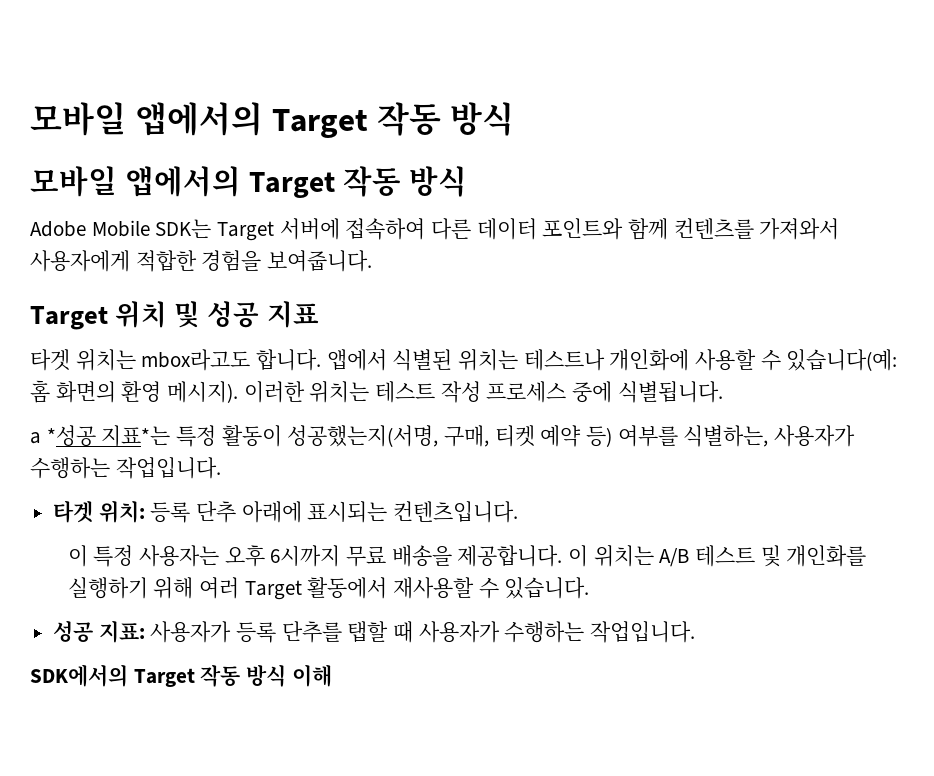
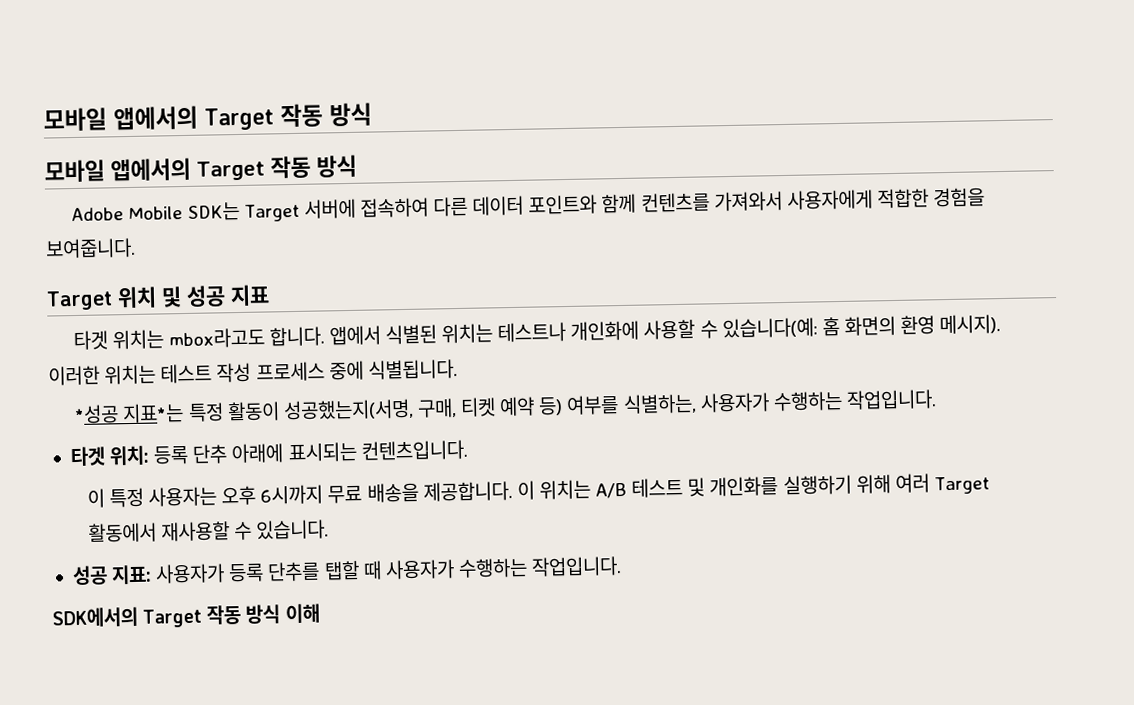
- a *성공 지표*는 특정 활동이 성공했는지(서명, 구매, 티켓 예약 등) 여부를 식별하는, 사용자가 수행하는 작업입니다.
+ *성공 지표*는 특정 활동이 성공했는지(서명, 구매, 티켓 예약 등) 여부를 식별하는, 사용자가 수행하는 작업입니다.

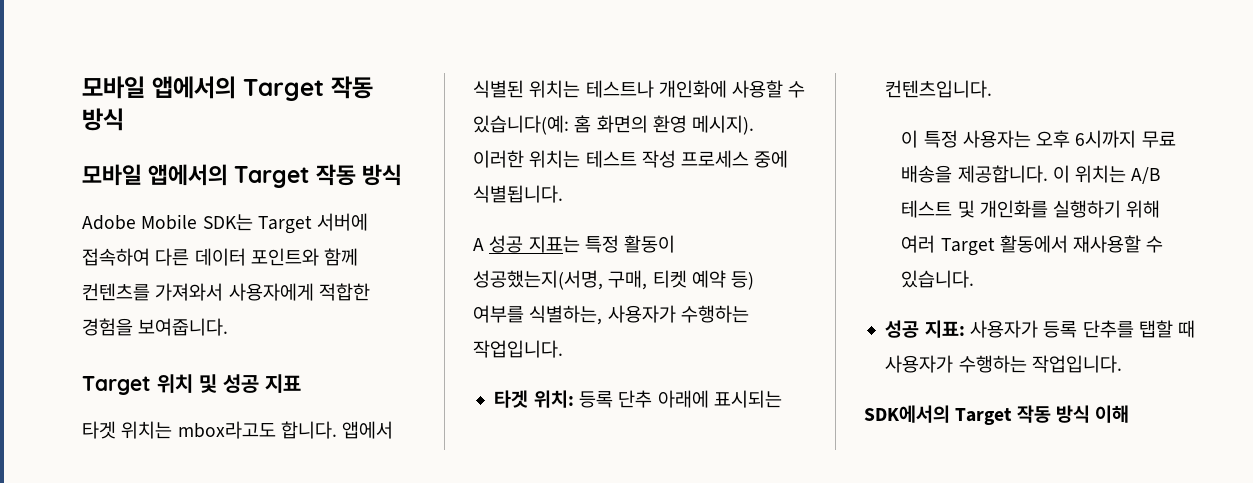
- *성공 지표*는 특정 활동이 성공했는지(서명, 구매, 티켓 예약 등) 여부를 식별하는, 사용자가 수행하는 작업입니다.
+ A 성공 지표는 특정 활동이 성공했는지(서명, 구매, 티켓 예약 등) 여부를 식별하는, 사용자가 수행하는 작업입니다.

